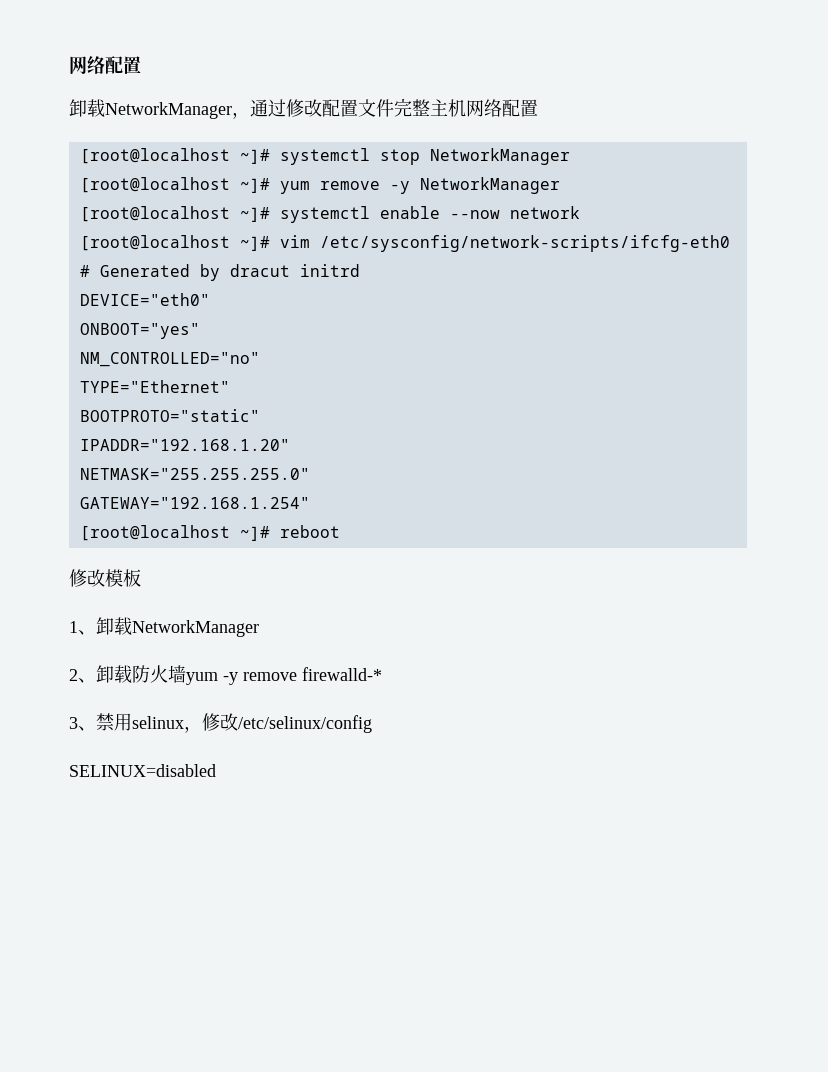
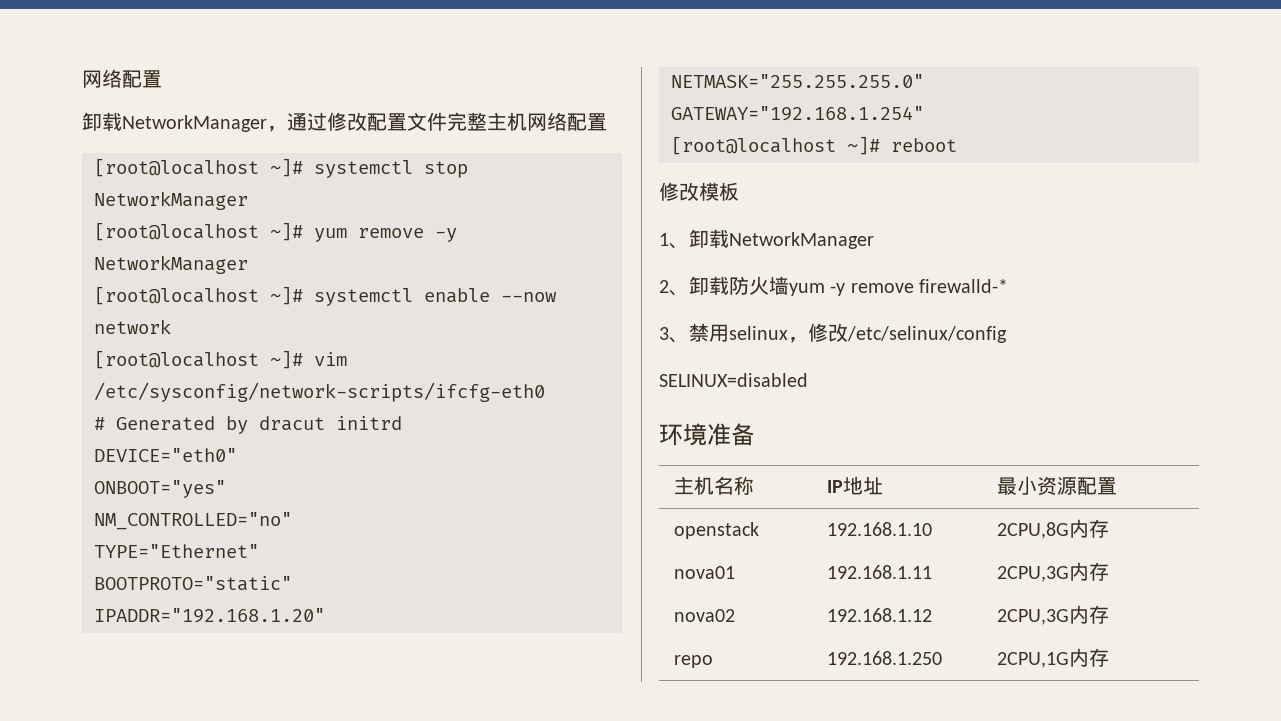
+ 环境准备
+ 主机名称 | IP地址 | 最小资源配置
+ openstack | 192.168.1.10 | 2CPU,8G内存
+ nova01 | 192.168.1.11 | 2CPU,3G内存
+ nova02 | 192.168.1.12 | 2CPU,3G内存
+ repo | 192.168.1.250 | 2CPU,1G内存

